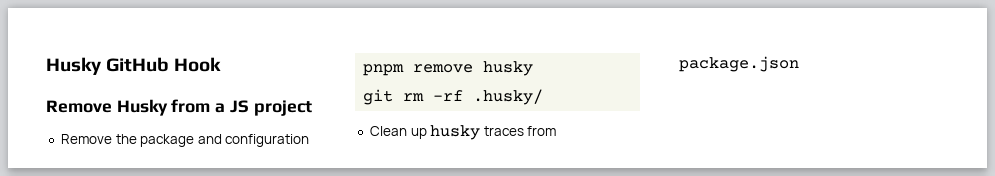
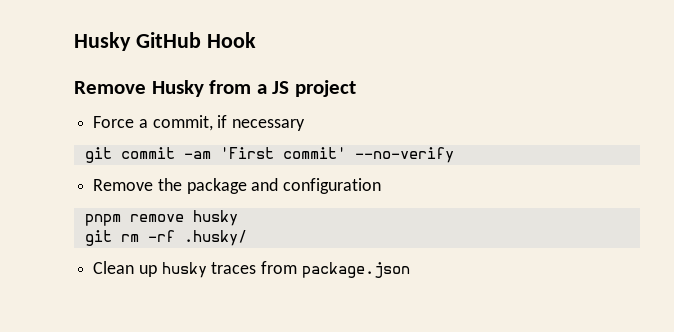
+ Force a commit, if necessary
+ git commit -am 'First commit' --no-verify

